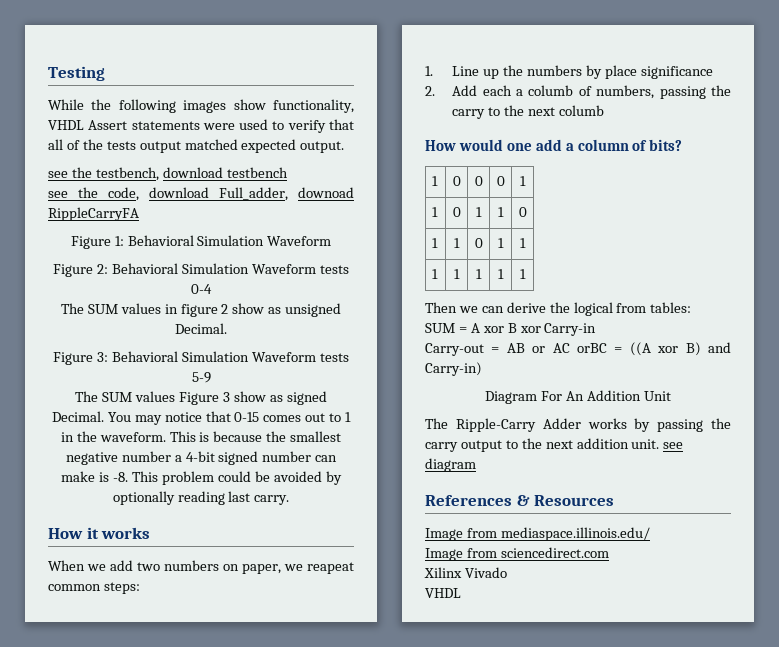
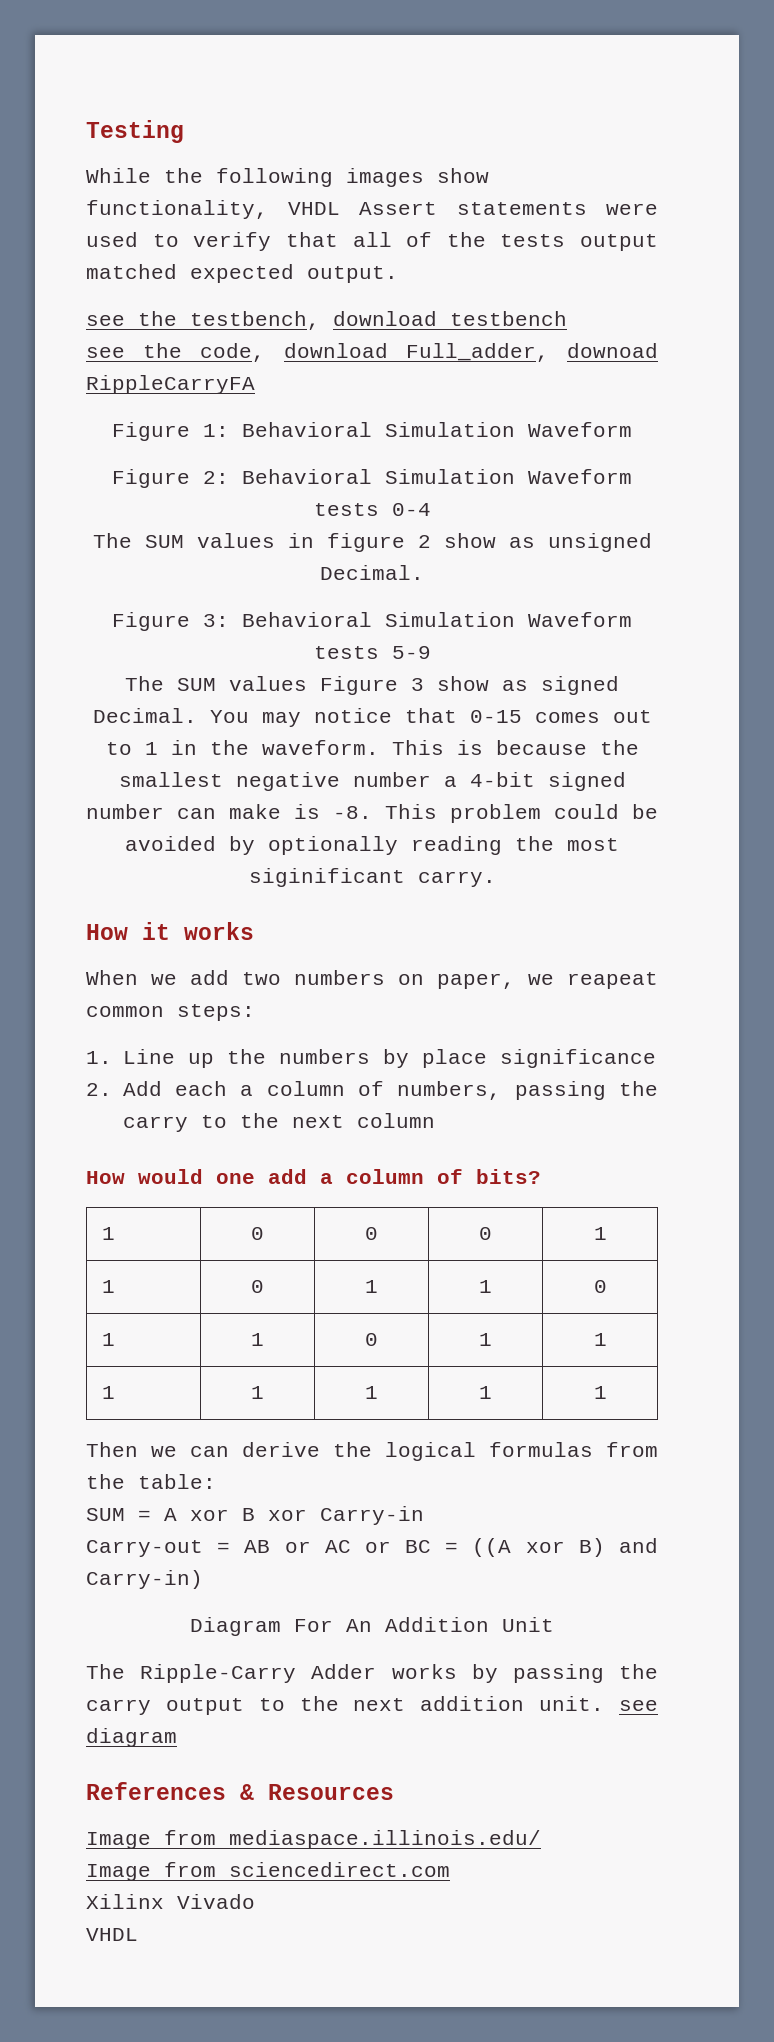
- This problem could be avoided by optionally reading last carry.
+ This problem could be avoided by optionally reading the most siginificant carry.
- 2. Add each a columb of numbers, passing the carry to the next columb
+ 2. Add each a column of numbers, passing the carry to the next column
- Then we can derive the logical from tables:
+ Then we can derive the logical formulas from the table:
- Carry-out = AB or AC orBC = ((A xor B) and Carry-in)
+ Carry-out = AB or AC or BC = ((A xor B) and Carry-in)

